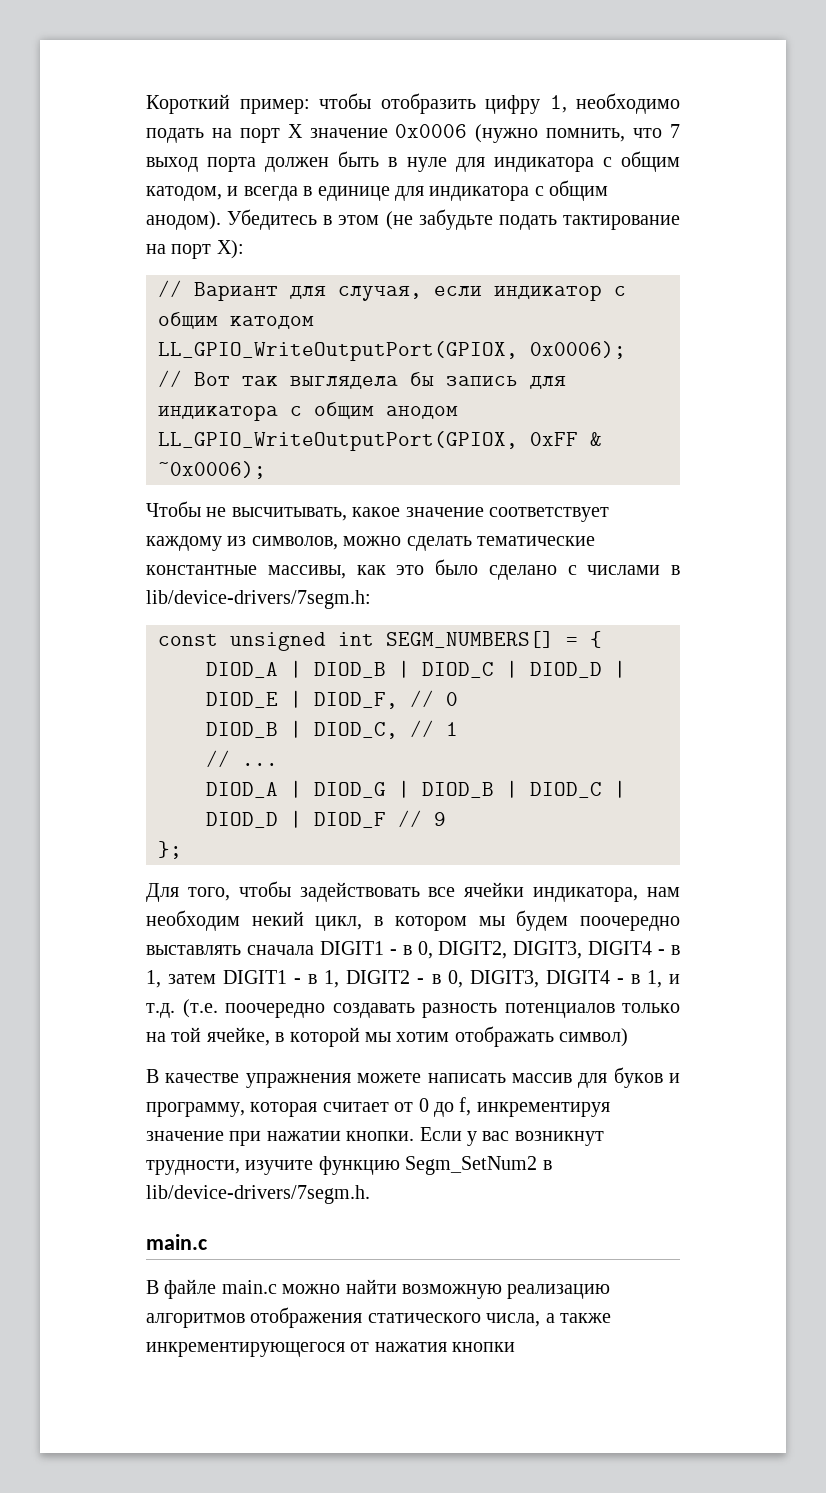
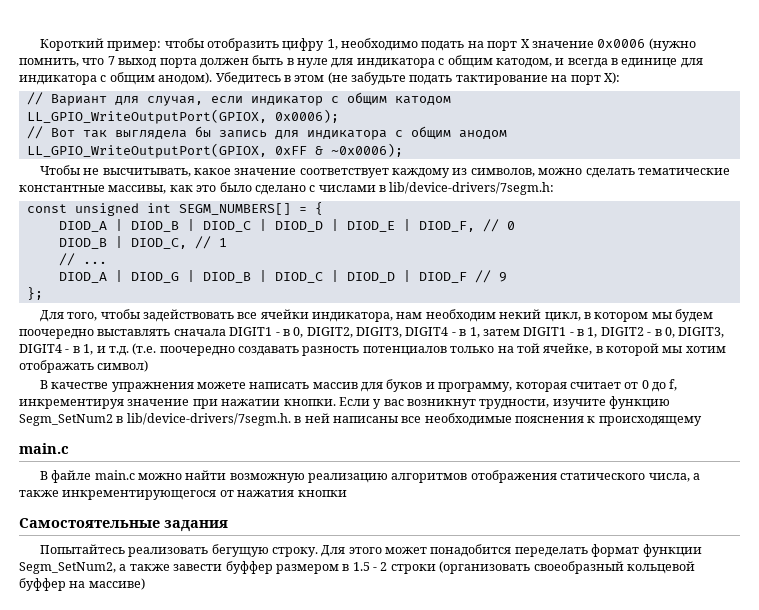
- Если у вас возникнут трудности, изучите функцию Segm_SetNum2 в lib/device-drivers/7segm.h.
+ Если у вас возникнут трудности, изучите функцию Segm_SetNum2 в lib/device-drivers/7segm.h. в ней написаны все необходимые пояснения к происходящему
+ Самостоятельные задания
+ Попытайтесь реализовать бегущую строку. Для этого может понадобится переделать формат функции Segm_SetNum2, а также завести буффер размером в 1.5 - 2 строки (организовать своеобразный кольцевой буффер на массиве)

